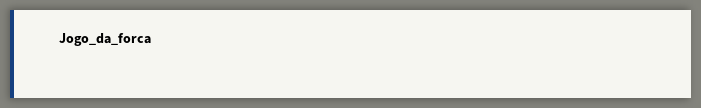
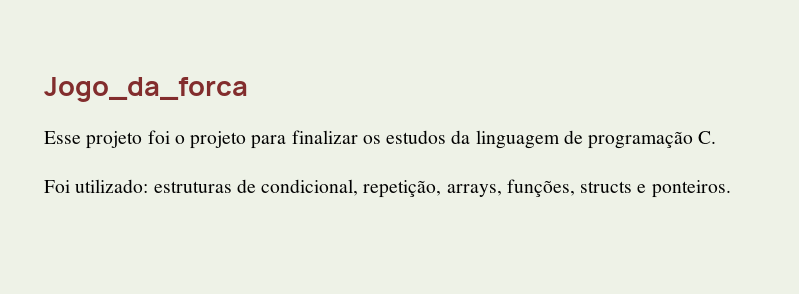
+ Esse projeto foi o projeto para finalizar os estudos da linguagem de programação C.
+ Foi utilizado: estruturas de condicional, repetição, arrays, funções, structs e ponteiros.

